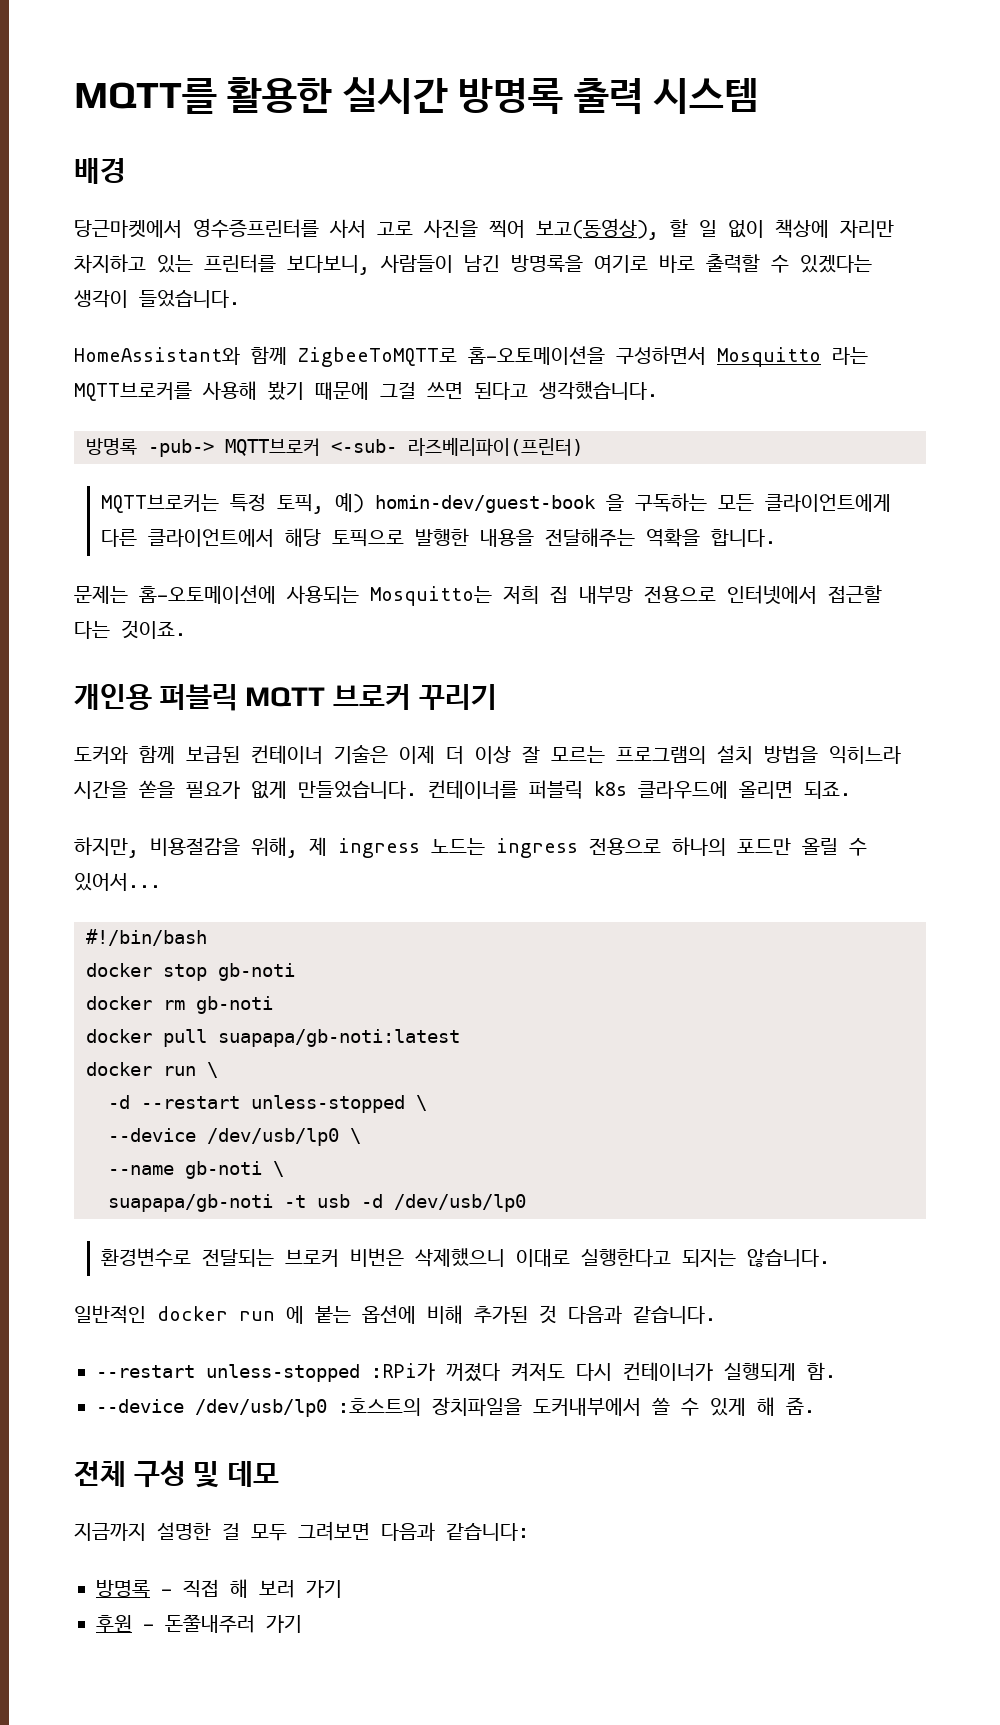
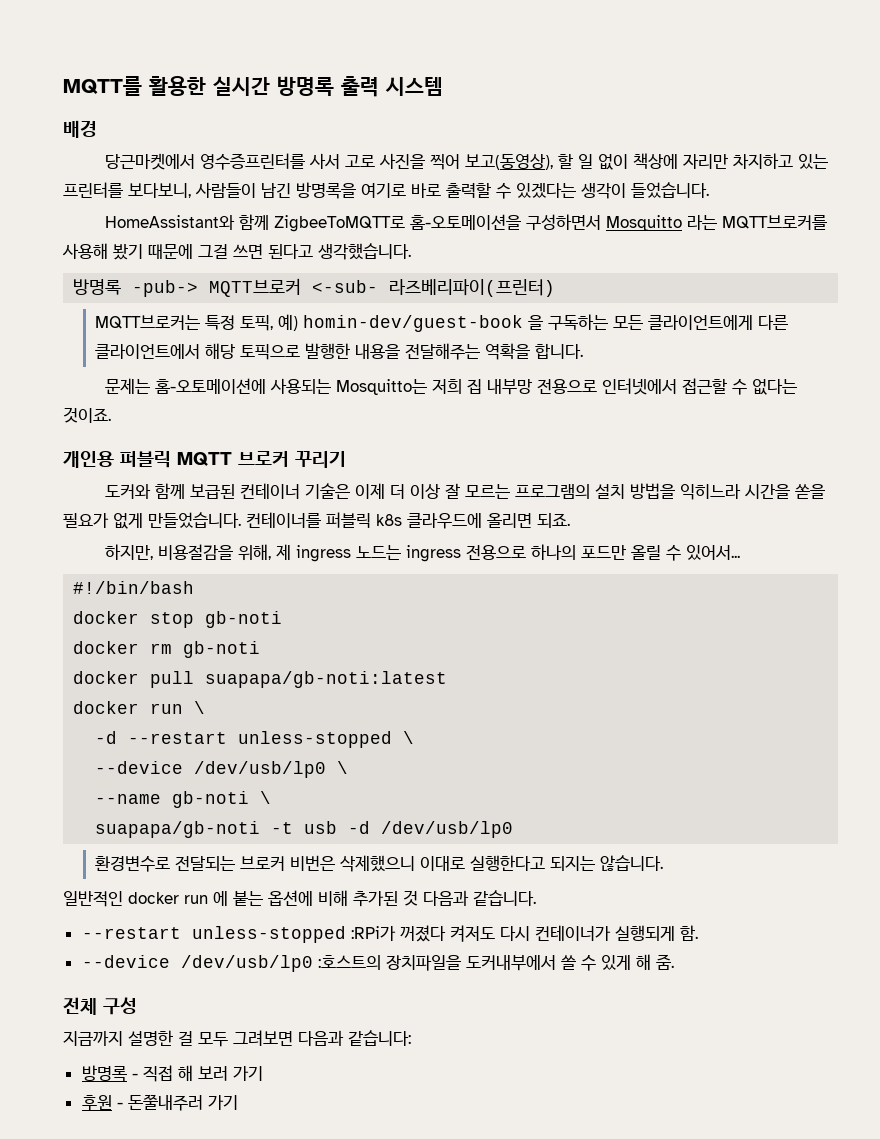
- 문제는 홈-오토메이션에 사용되는 Mosquitto는 저희 집 내부망 전용으로 인터넷에서 접근할 다는 것이죠.
+ 문제는 홈-오토메이션에 사용되는 Mosquitto는 저희 집 내부망 전용으로 인터넷에서 접근할 수 없다는 것이죠.
- 전체 구성 및 데모
+ 전체 구성

